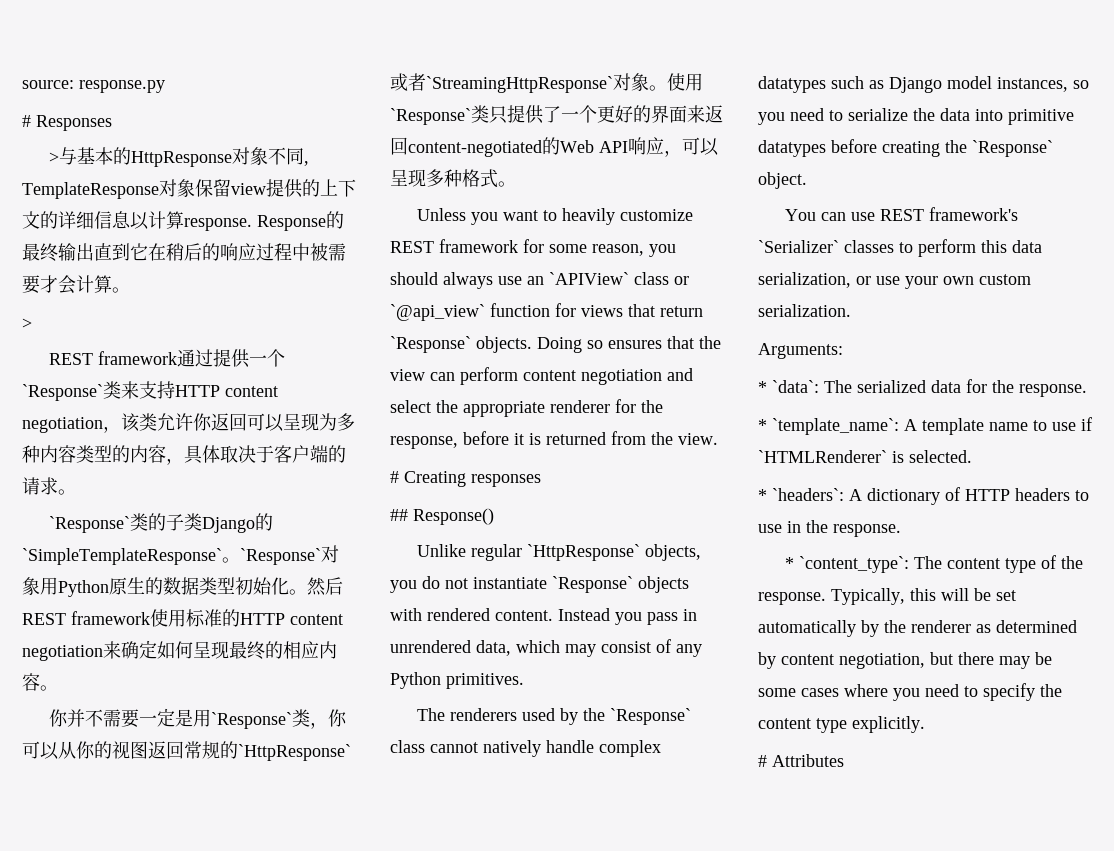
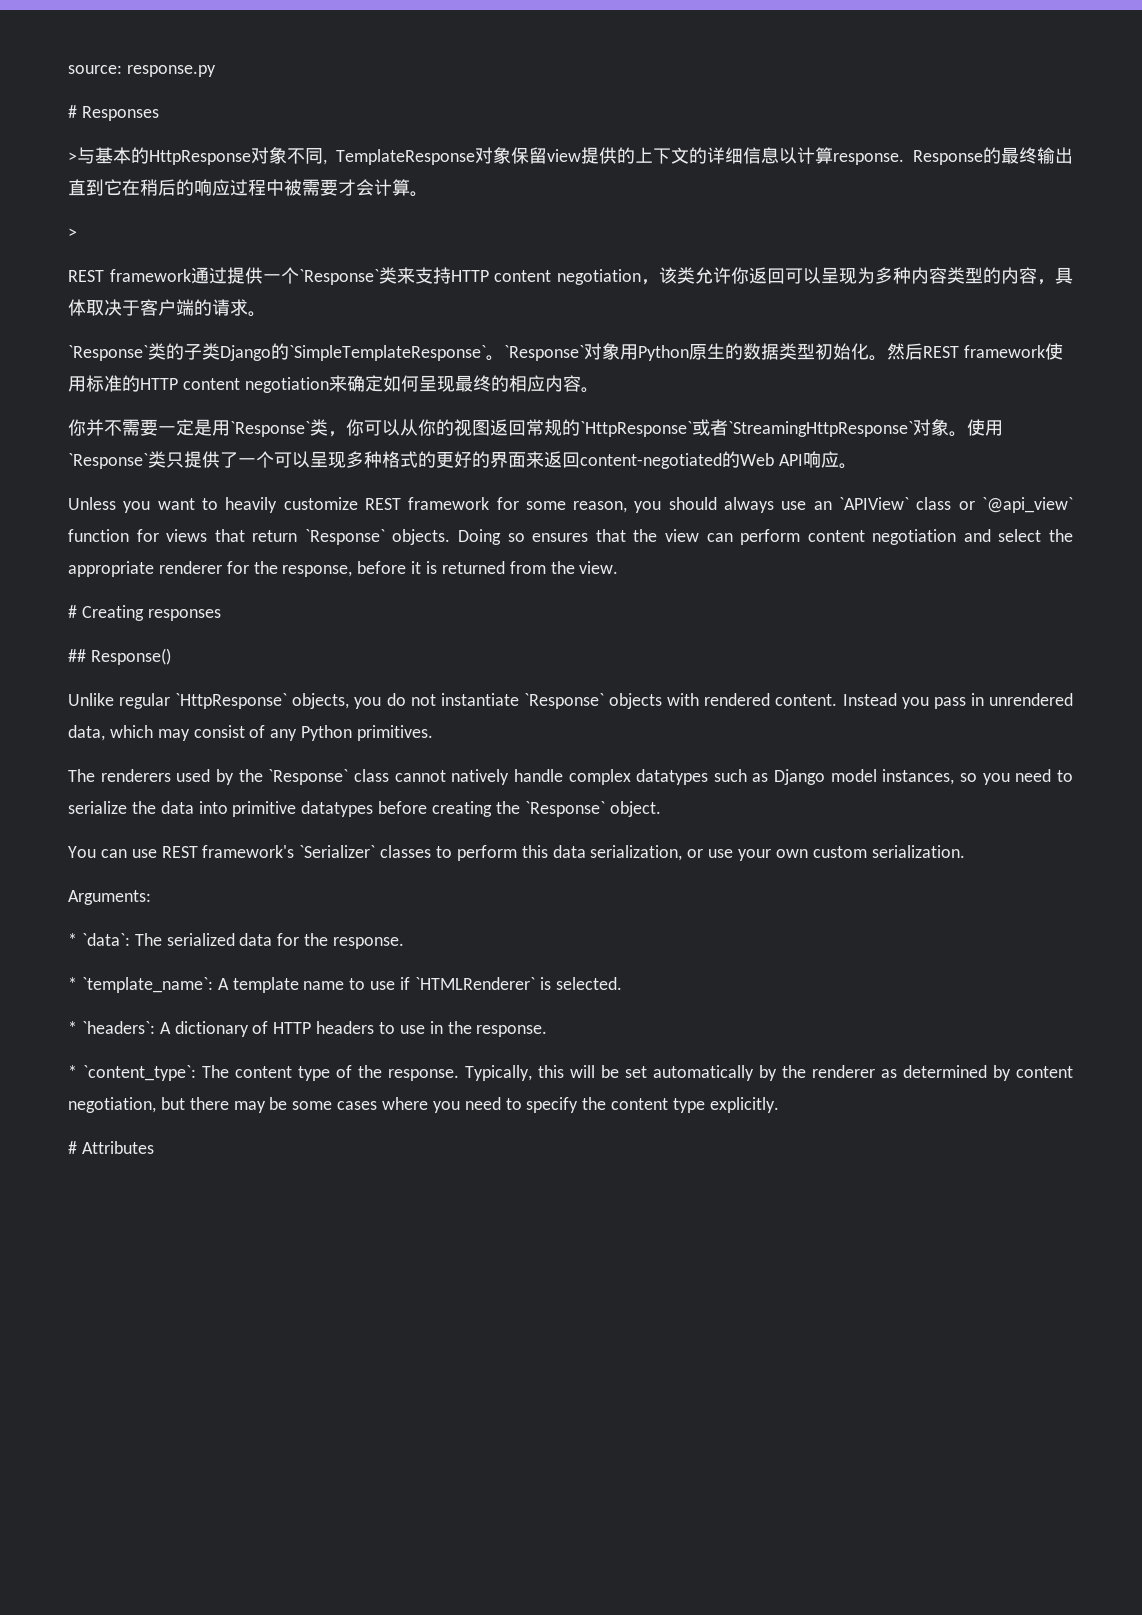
- 使用`Response`类只提供了一个更好的界面来返回content-negotiated的Web API响应，可以呈现多种格式。
+ 使用`Response`类只提供了一个可以呈现多种格式的更好的界面来返回content-negotiated的Web API响应。

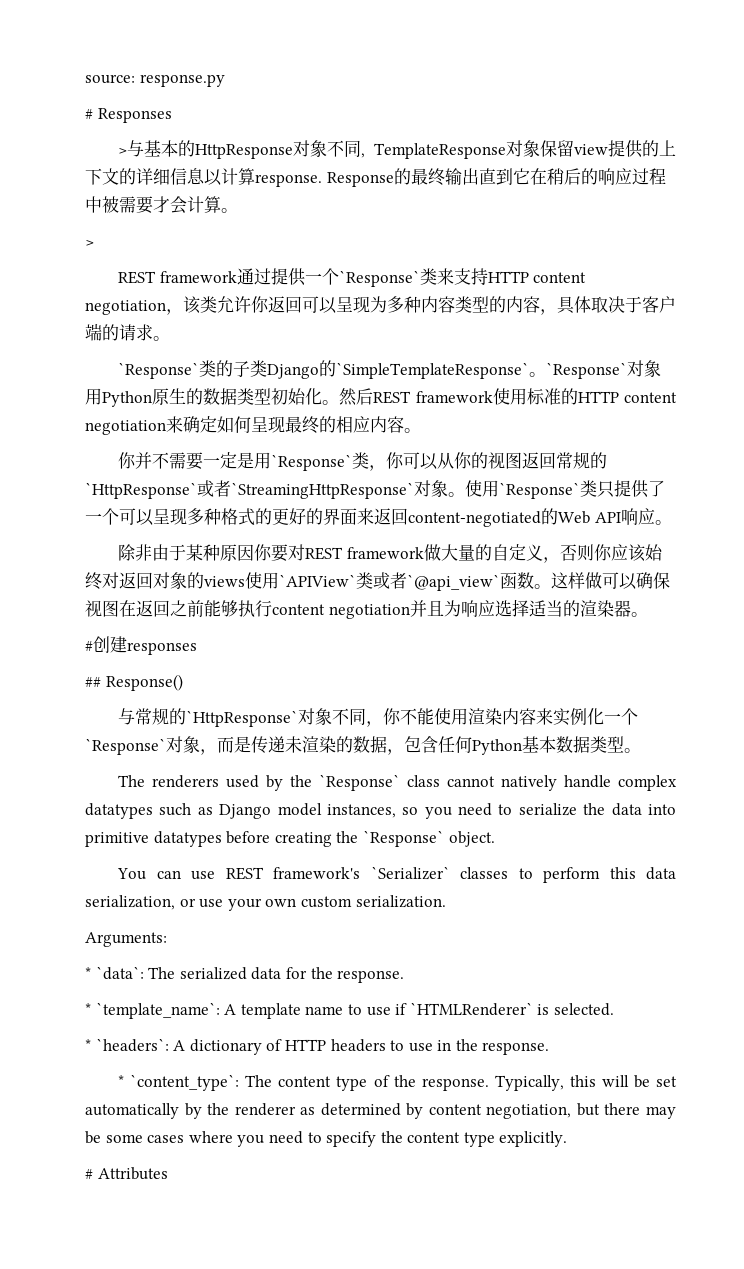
- Unless you want to heavily customize REST framework for some reason, you should always use an `APIView` class or `@api_view` function for views that return `Response` objects. Doing so ensures that the view can perform content negotiation and select the appropriate renderer for the response, before it is returned from the view.
- # Creating responses
+ 除非由于某种原因你要对REST framework做大量的自定义，否则你应该始终对返回对象的views使用`APIView`类或者`@api_view`函数。这样做可以确保视图在返回之前能够执行content negotiation并且为响应选择适当的渲染器。
+ #创建responses
- Unlike regular `HttpResponse` objects, you do not instantiate `Response` objects with rendered content. Instead you pass in unrendered data, which may consist of any Python primitives.
+ 与常规的`HttpResponse`对象不同，你不能使用渲染内容来实例化一个`Response`对象，而是传递未渲染的数据，包含任何Python基本数据类型。

